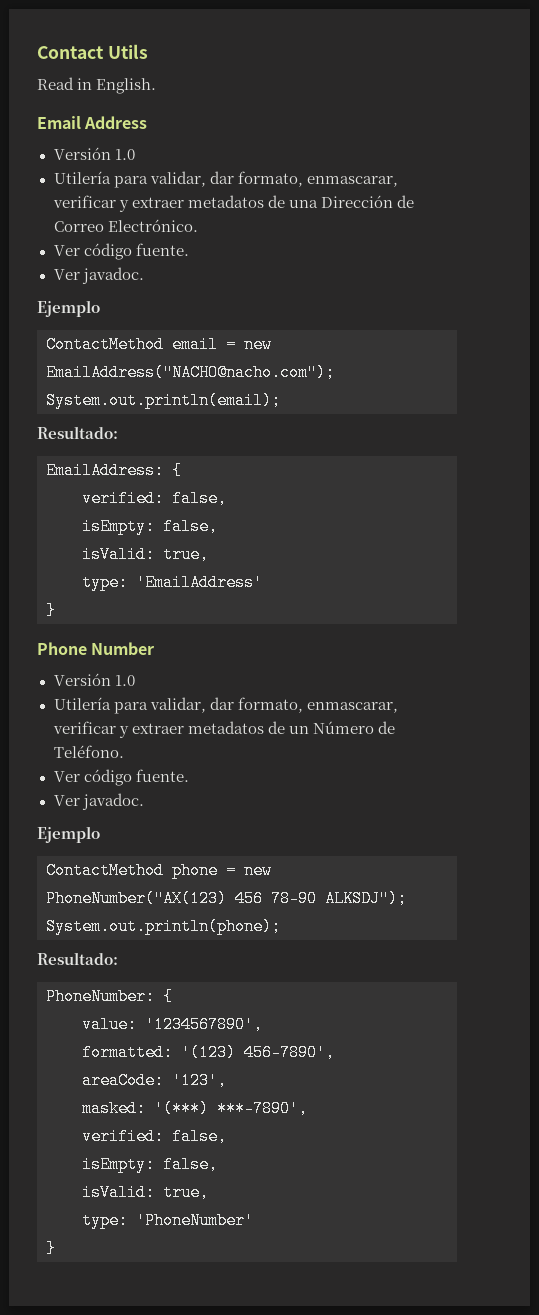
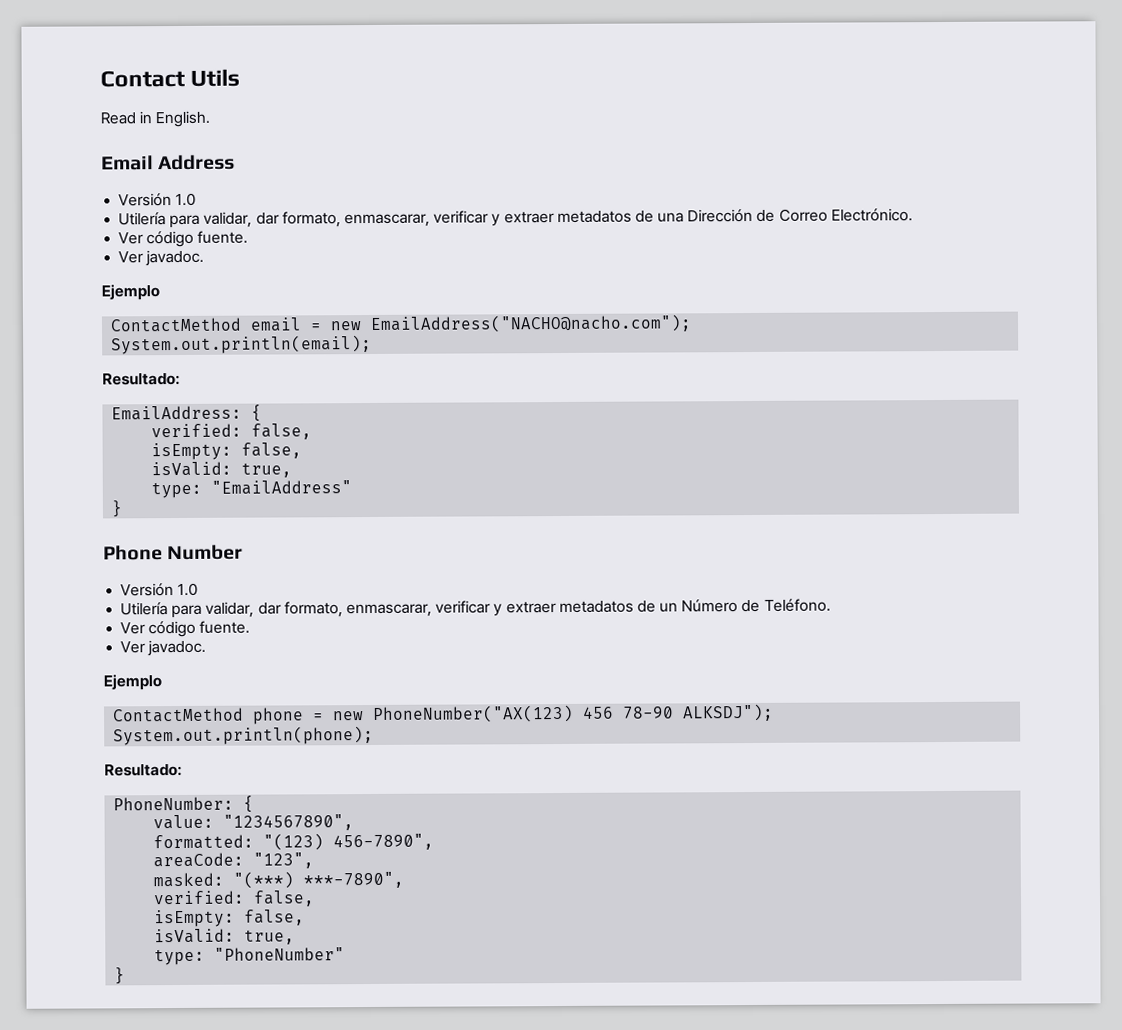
- type: 'EmailAddress'
+ type: "EmailAddress"
- value: '1234567890',
+ value: "1234567890",
- formatted: '(123) 456-7890',
+ formatted: "(123) 456-7890",
- areaCode: '123',
+ areaCode: "123",
- masked: '(***) ***-7890',
+ masked: "(***) ***-7890",
  verified: false,
  isEmpty: false,
  isValid: true,
- type: 'PhoneNumber'
+ type: "PhoneNumber"

